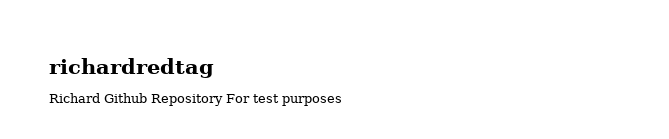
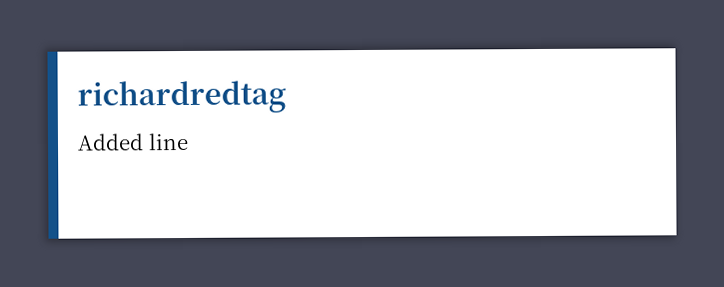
- Richard Github Repository For test purposes
+ Added line

